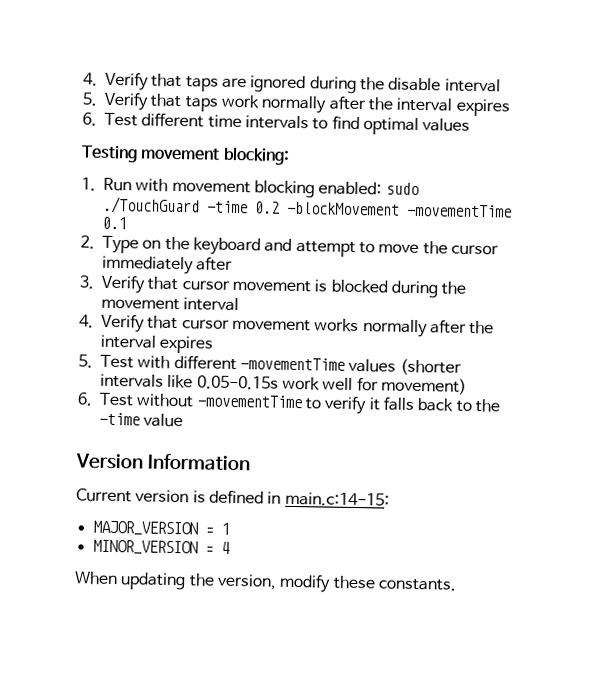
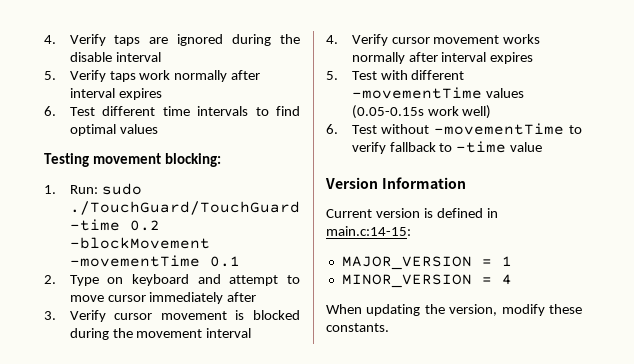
- 4. Verify that taps are ignored during the disable interval
+ 4. Verify taps are ignored during the disable interval
- 5. Verify that taps work normally after the interval expires
+ 5. Verify taps work normally after interval expires
- 1. Run with movement blocking enabled: sudo ./TouchGuard -time 0.2 -blockMovement -movementTime 0.1
+ 1. Run: sudo ./TouchGuard/TouchGuard -time 0.2 -blockMovement -movementTime 0.1
- 2. Type on the keyboard and attempt to move the cursor immediately after
+ 2. Type on keyboard and attempt to move cursor immediately after
- 3. Verify that cursor movement is blocked during the movement interval
+ 3. Verify cursor movement is blocked during the movement interval
- 4. Verify that cursor movement works normally after the interval expires
+ 4. Verify cursor movement works normally after interval expires
- 5. Test with different -movementTime values (shorter intervals like 0.05-0.15s work well for movement)
+ 5. Test with different -movementTime values (0.05-0.15s work well)
- 6. Test without -movementTime to verify it falls back to the -time value
+ 6. Test without -movementTime to verify fallback to -time value

